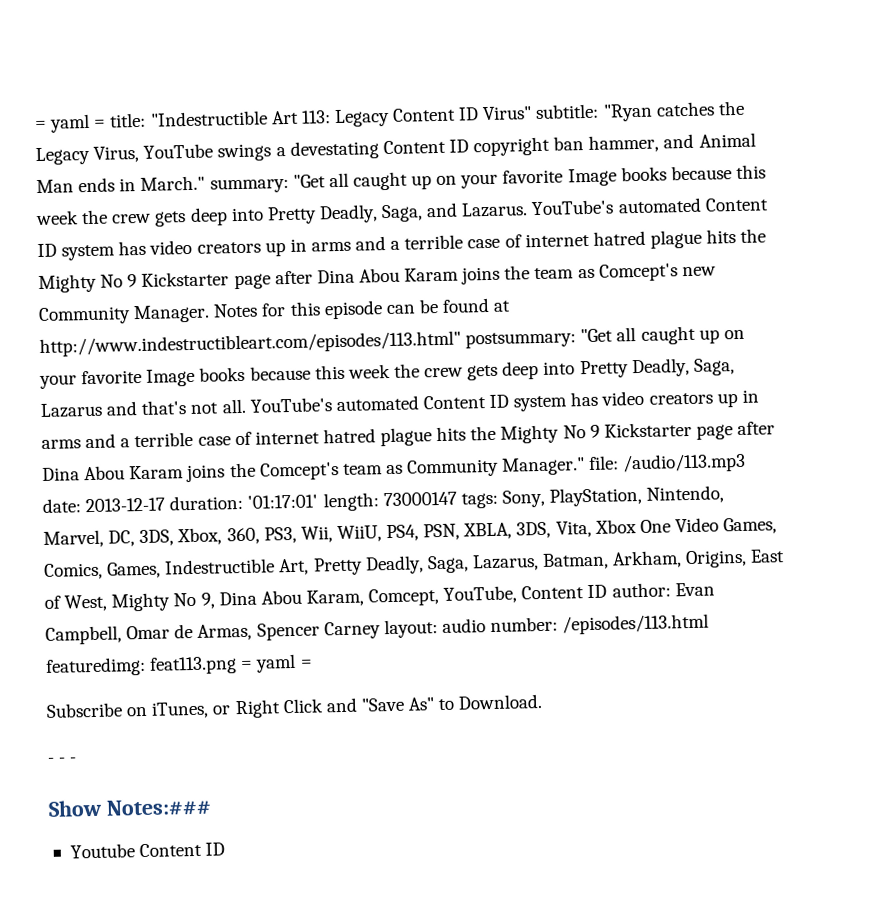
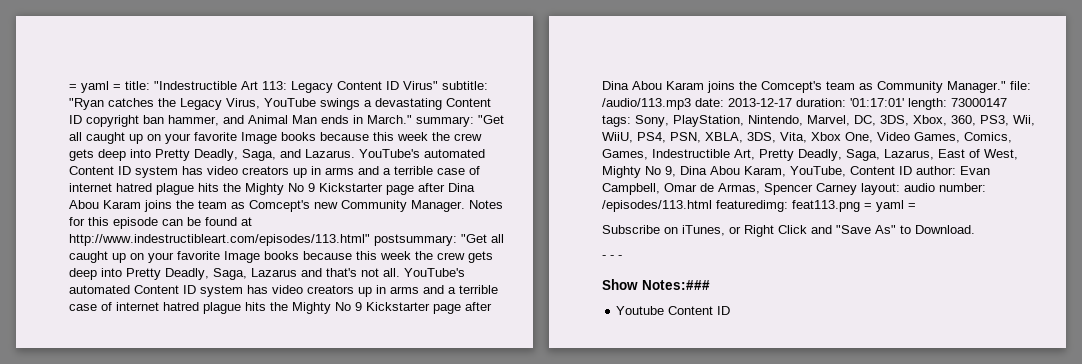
- = yaml = title: "Indestructible Art 113: Legacy Content ID Virus" subtitle: "Ryan catches the Legacy Virus, YouTube swings a devestating Content ID copyright ban hammer, and Animal Man ends in March." summary: "Get all caught up on your favorite Image books because this week the crew gets deep into Pretty Deadly, Saga, and Lazarus.
+ = yaml = title: "Indestructible Art 113: Legacy Content ID Virus" subtitle: "Ryan catches the Legacy Virus, YouTube swings a devastating Content ID copyright ban hammer, and Animal Man ends in March." summary: "Get all caught up on your favorite Image books because this week the crew gets deep into Pretty Deadly, Saga, and Lazarus.
- Sony, PlayStation, Nintendo, Marvel, DC, 3DS, Xbox, 360, PS3, Wii, WiiU, PS4, PSN, XBLA, 3DS, Vita, Xbox One Video Games, Comics, Games, Indestructible Art, Pretty Deadly, Saga, Lazarus, Batman, Arkham, Origins, East of West, Mighty No 9, Dina Abou Karam, Comcept, YouTube, Content ID author:
+ Sony, PlayStation, Nintendo, Marvel, DC, 3DS, Xbox, 360, PS3, Wii, WiiU, PS4, PSN, XBLA, 3DS, Vita, Xbox One, Video Games, Comics, Games, Indestructible Art, Pretty Deadly, Saga, Lazarus, East of West, Mighty No 9, Dina Abou Karam, YouTube, Content ID author:

